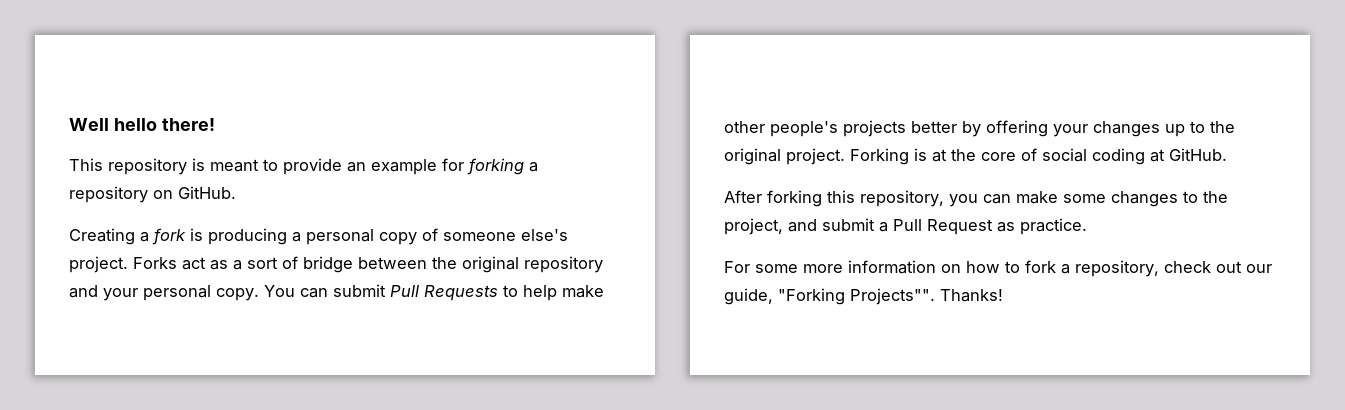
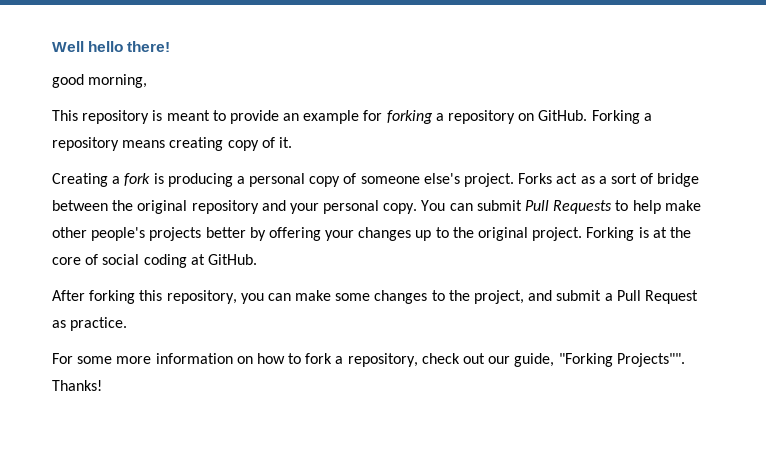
+ good morning,
+ Forking a repository means creating copy of it.

